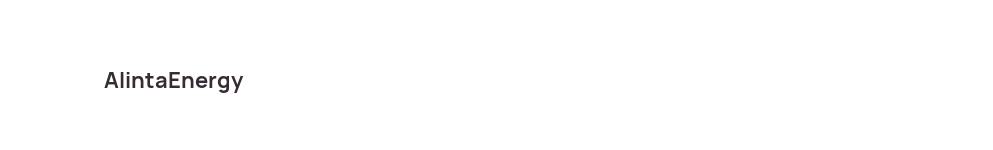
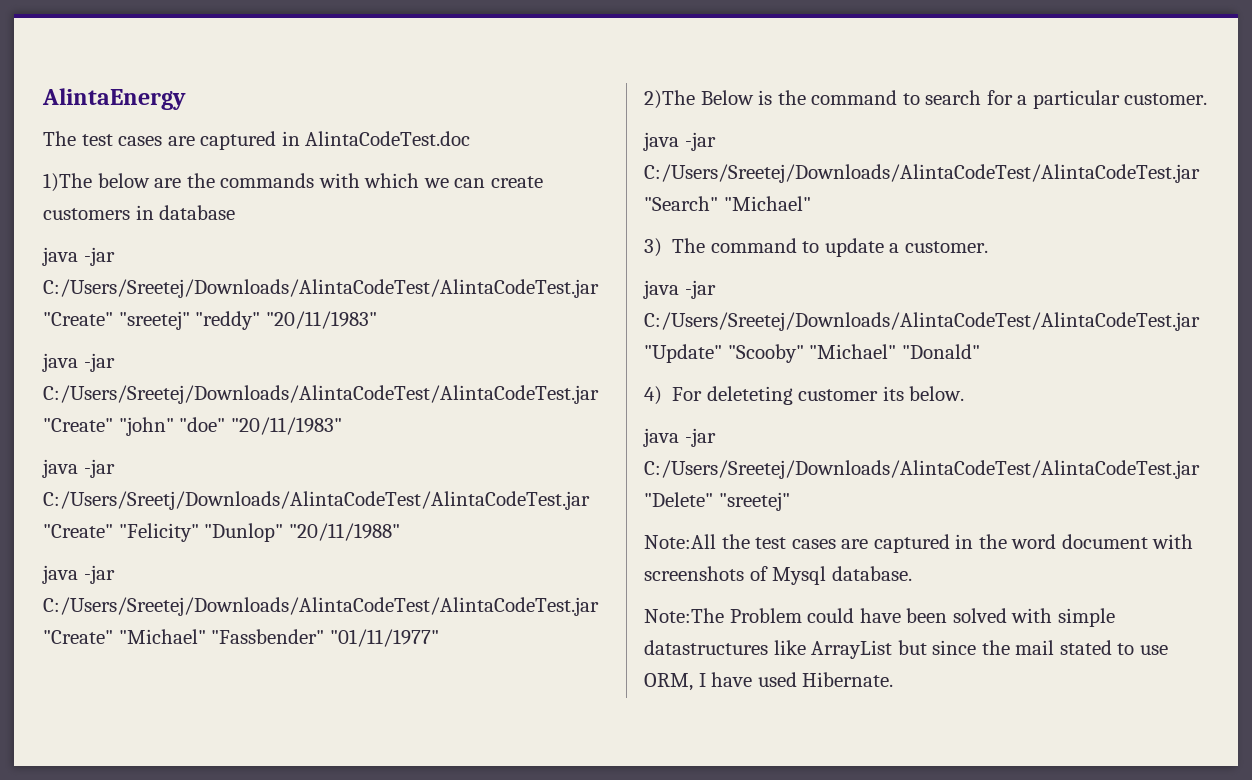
+ The test cases are captured in AlintaCodeTest.doc
+ 1)The below are the commands with which we can create customers in database
+ java -jar C:/Users/Sreetej/Downloads/AlintaCodeTest/AlintaCodeTest.jar "Create" "sreetej" "reddy" "20/11/1983"
+ java -jar C:/Users/Sreetej/Downloads/AlintaCodeTest/AlintaCodeTest.jar "Create" "john" "doe" "20/11/1983"
+ java -jar C:/Users/Sreetj/Downloads/AlintaCodeTest/AlintaCodeTest.jar "Create" "Felicity" "Dunlop" "20/11/1988"
+ java -jar C:/Users/Sreetej/Downloads/AlintaCodeTest/AlintaCodeTest.jar "Create" "Michael" "Fassbender" "01/11/1977"
+ 2)The Below is the command to search for a particular customer.
+ java -jar C:/Users/Sreetej/Downloads/AlintaCodeTest/AlintaCodeTest.jar "Search" "Michael"
+ 3) The command to update a customer.
+ java -jar C:/Users/Sreetej/Downloads/AlintaCodeTest/AlintaCodeTest.jar "Update" "Scooby" "Michael" "Donald"
+ 4) For deleteting customer its below.
+ java -jar C:/Users/Sreetej/Downloads/AlintaCodeTest/AlintaCodeTest.jar "Delete" "sreetej"
+ Note:All the test cases are captured in the word document with screenshots of Mysql database.
+ Note:The Problem could have been solved with simple datastructures like ArrayList but since the mail stated to use ORM, I have used Hibernate.

